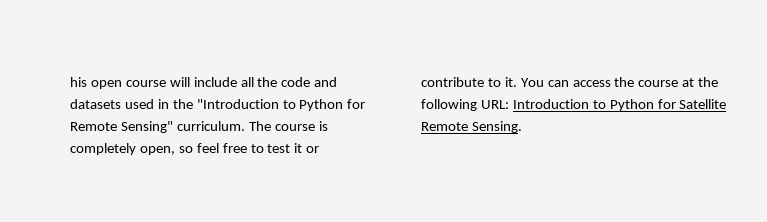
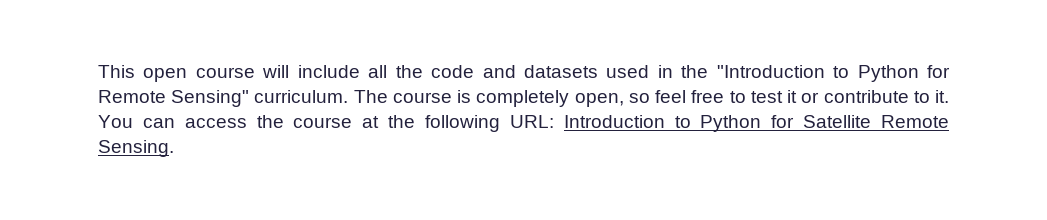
- his open course will include all the code and datasets used in the "Introduction to Python for Remote Sensing" curriculum.
+ This open course will include all the code and datasets used in the "Introduction to Python for Remote Sensing" curriculum.

